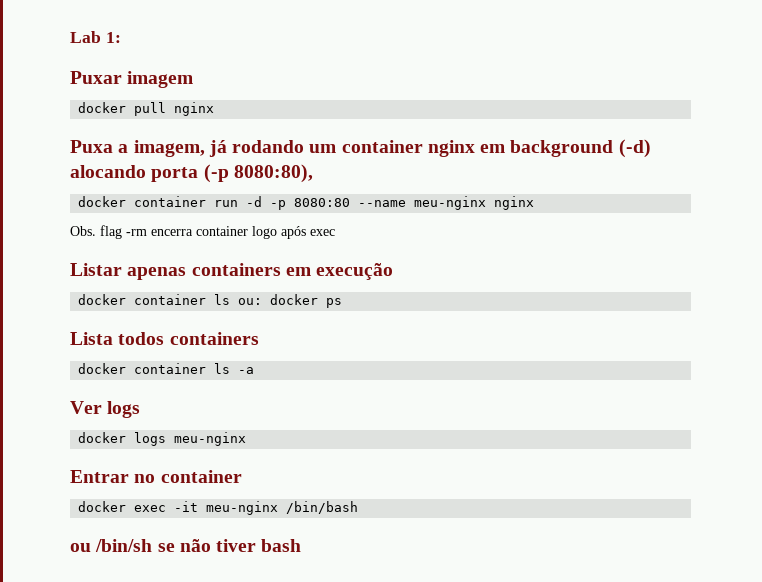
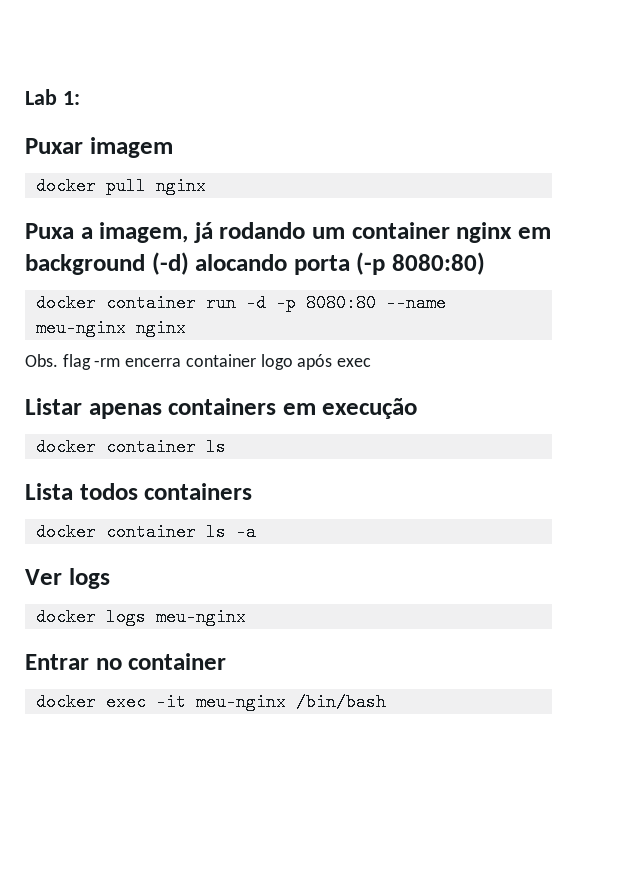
- Puxa a imagem, já rodando um container nginx em background (-d) alocando porta (-p 8080:80),
+ Puxa a imagem, já rodando um container nginx em background (-d) alocando porta (-p 8080:80)
  Listar apenas containers em execução
- docker container ls ou: docker ps
+ docker container ls
- ou /bin/sh se não tiver bash

